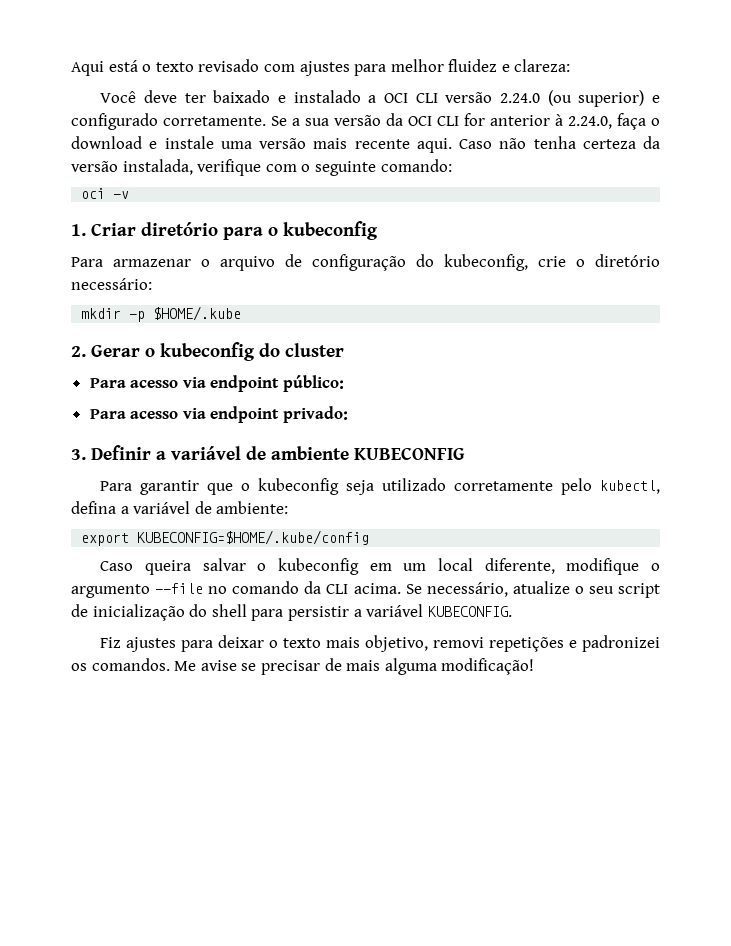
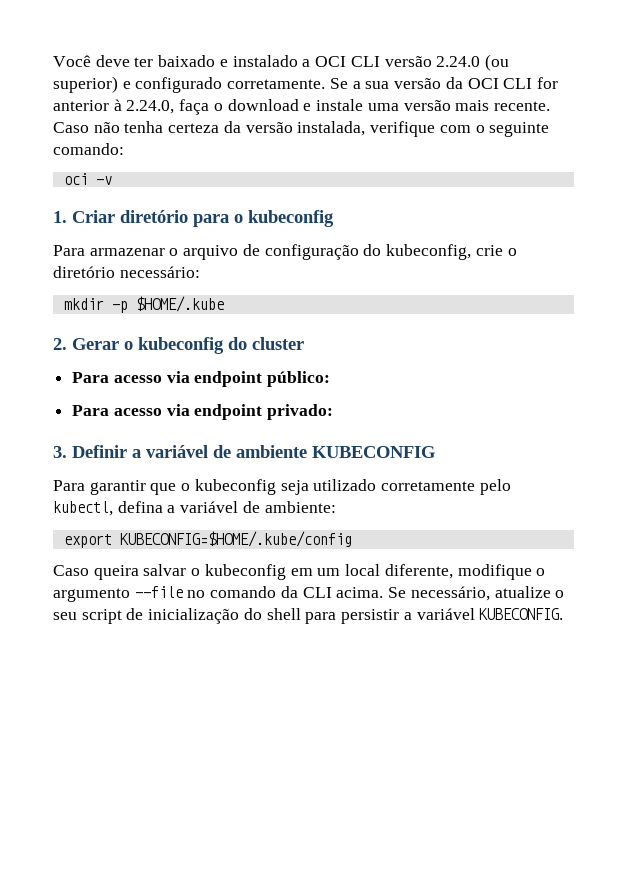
- Aqui está o texto revisado com ajustes para melhor fluidez e clareza:
- Se a sua versão da OCI CLI for anterior à 2.24.0, faça o download e instale uma versão mais recente aqui.
+ Se a sua versão da OCI CLI for anterior à 2.24.0, faça o download e instale uma versão mais recente.
- Fiz ajustes para deixar o texto mais objetivo, removi repetições e padronizei os comandos. Me avise se precisar de mais alguma modificação!

